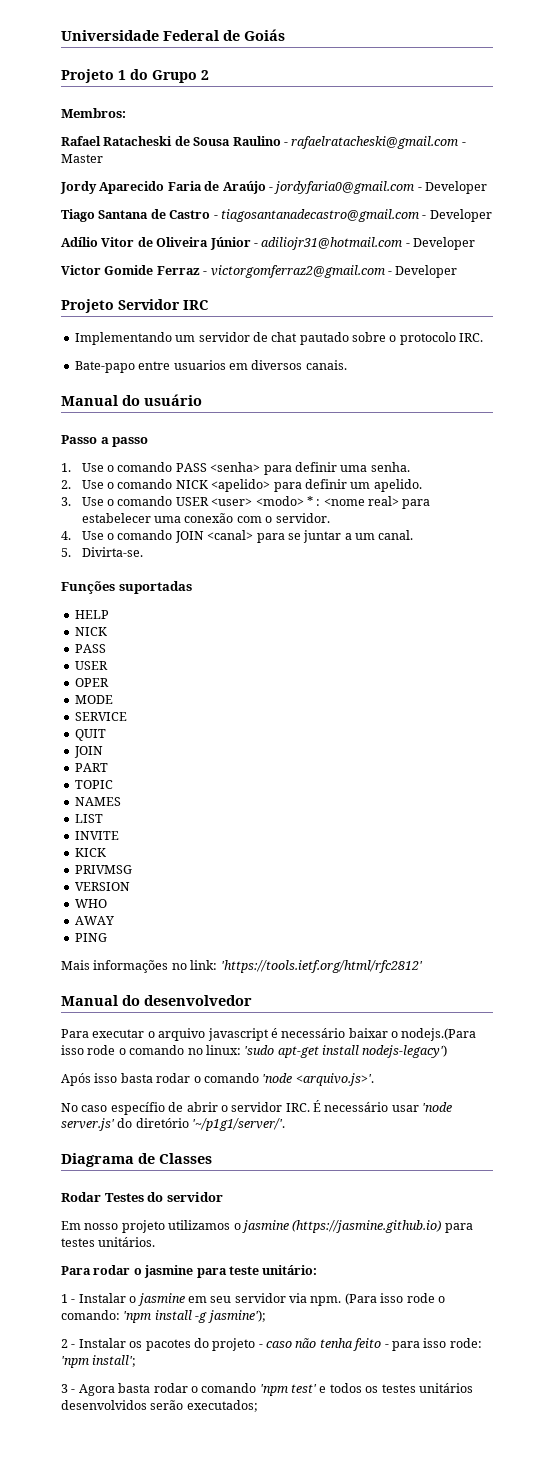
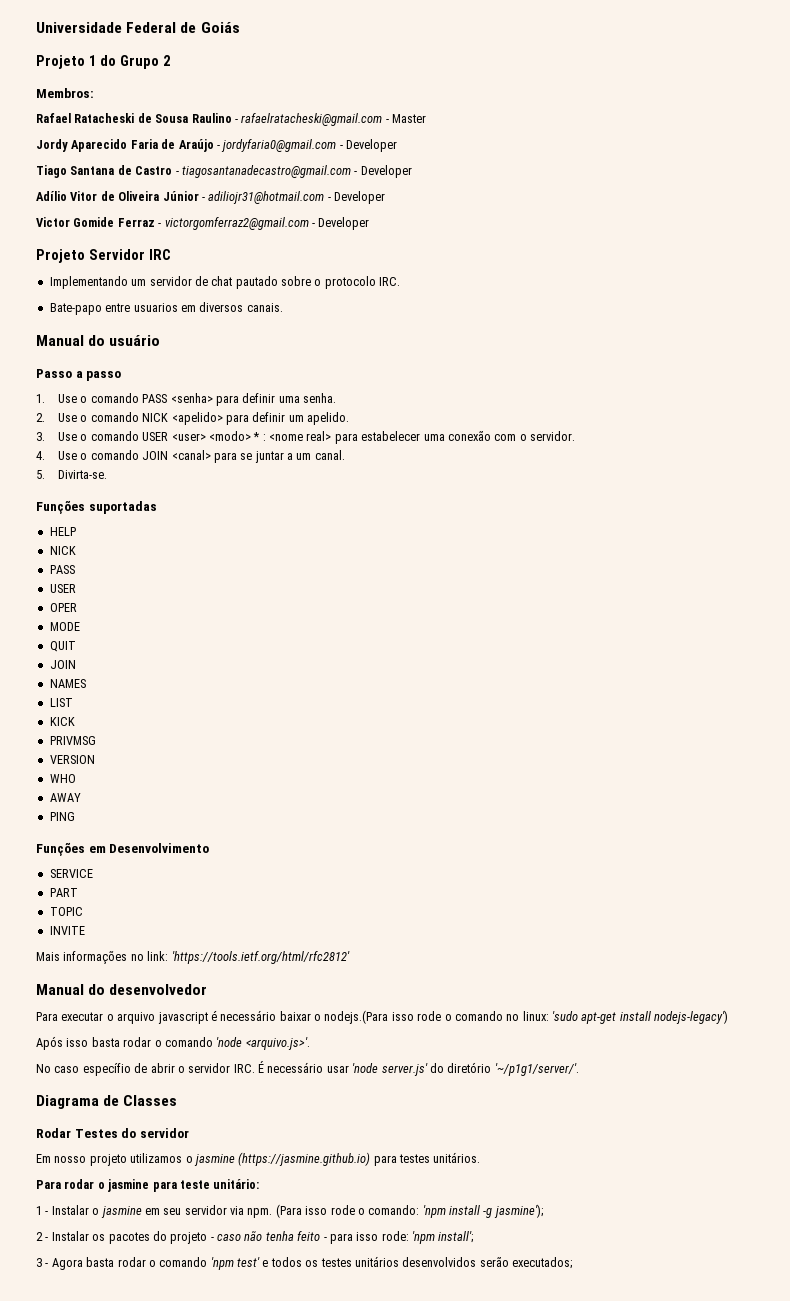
- SERVICE
- PART
- TOPIC
- INVITE
+ Funções em Desenvolvimento
+ SERVICE
+ PART
+ TOPIC
+ INVITE

